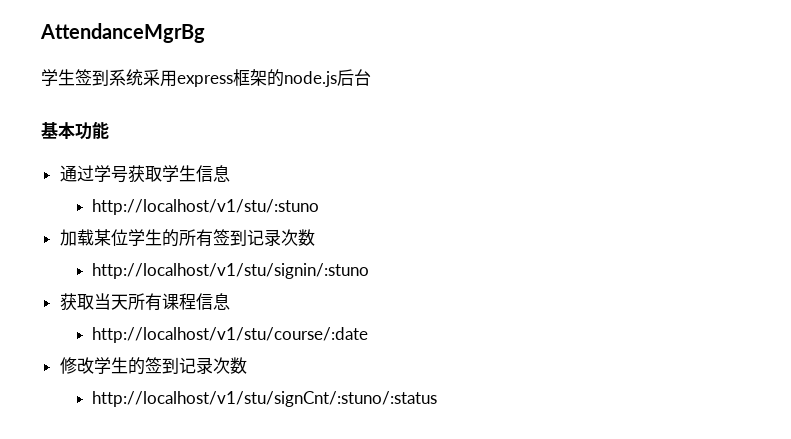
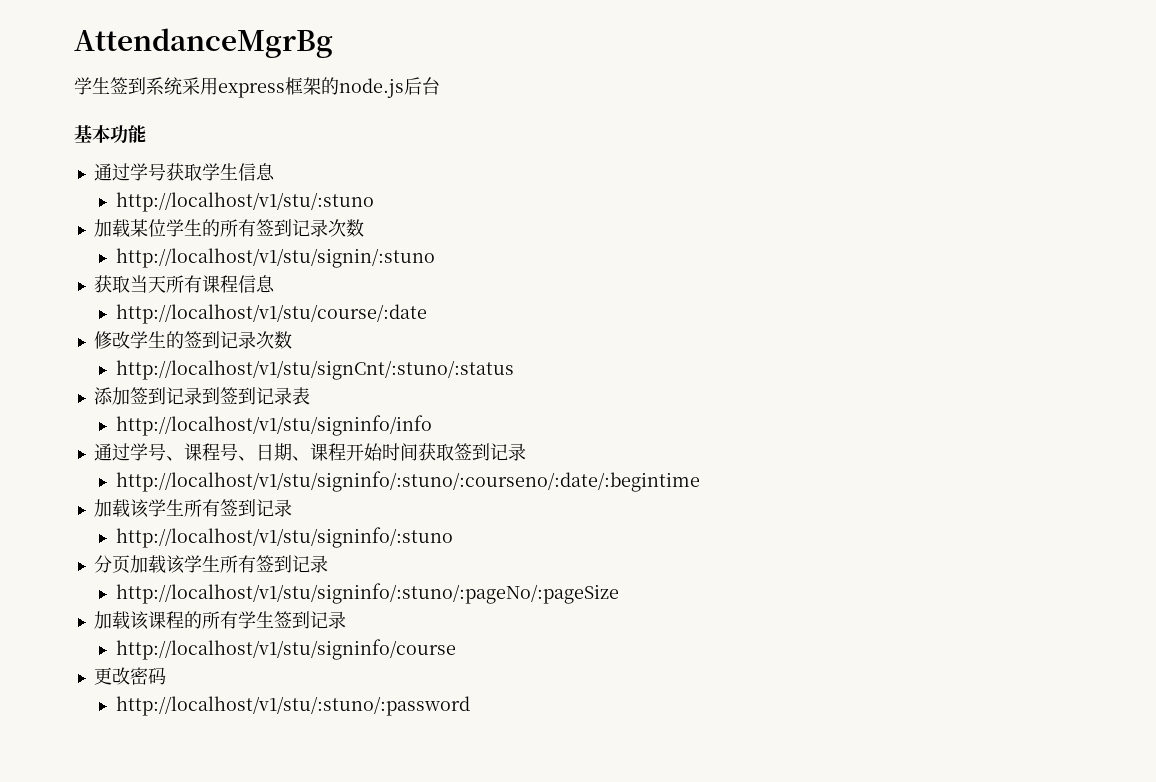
+ 添加签到记录到签到记录表
+ http://localhost/v1/stu/signinfo/info
+ 通过学号、课程号、日期、课程开始时间获取签到记录
+ http://localhost/v1/stu/signinfo/:stuno/:courseno/:date/:begintime
+ 加载该学生所有签到记录
+ http://localhost/v1/stu/signinfo/:stuno
+ 分页加载该学生所有签到记录
+ http://localhost/v1/stu/signinfo/:stuno/:pageNo/:pageSize
+ 加载该课程的所有学生签到记录
+ http://localhost/v1/stu/signinfo/course
+ 更改密码
+ http://localhost/v1/stu/:stuno/:password

